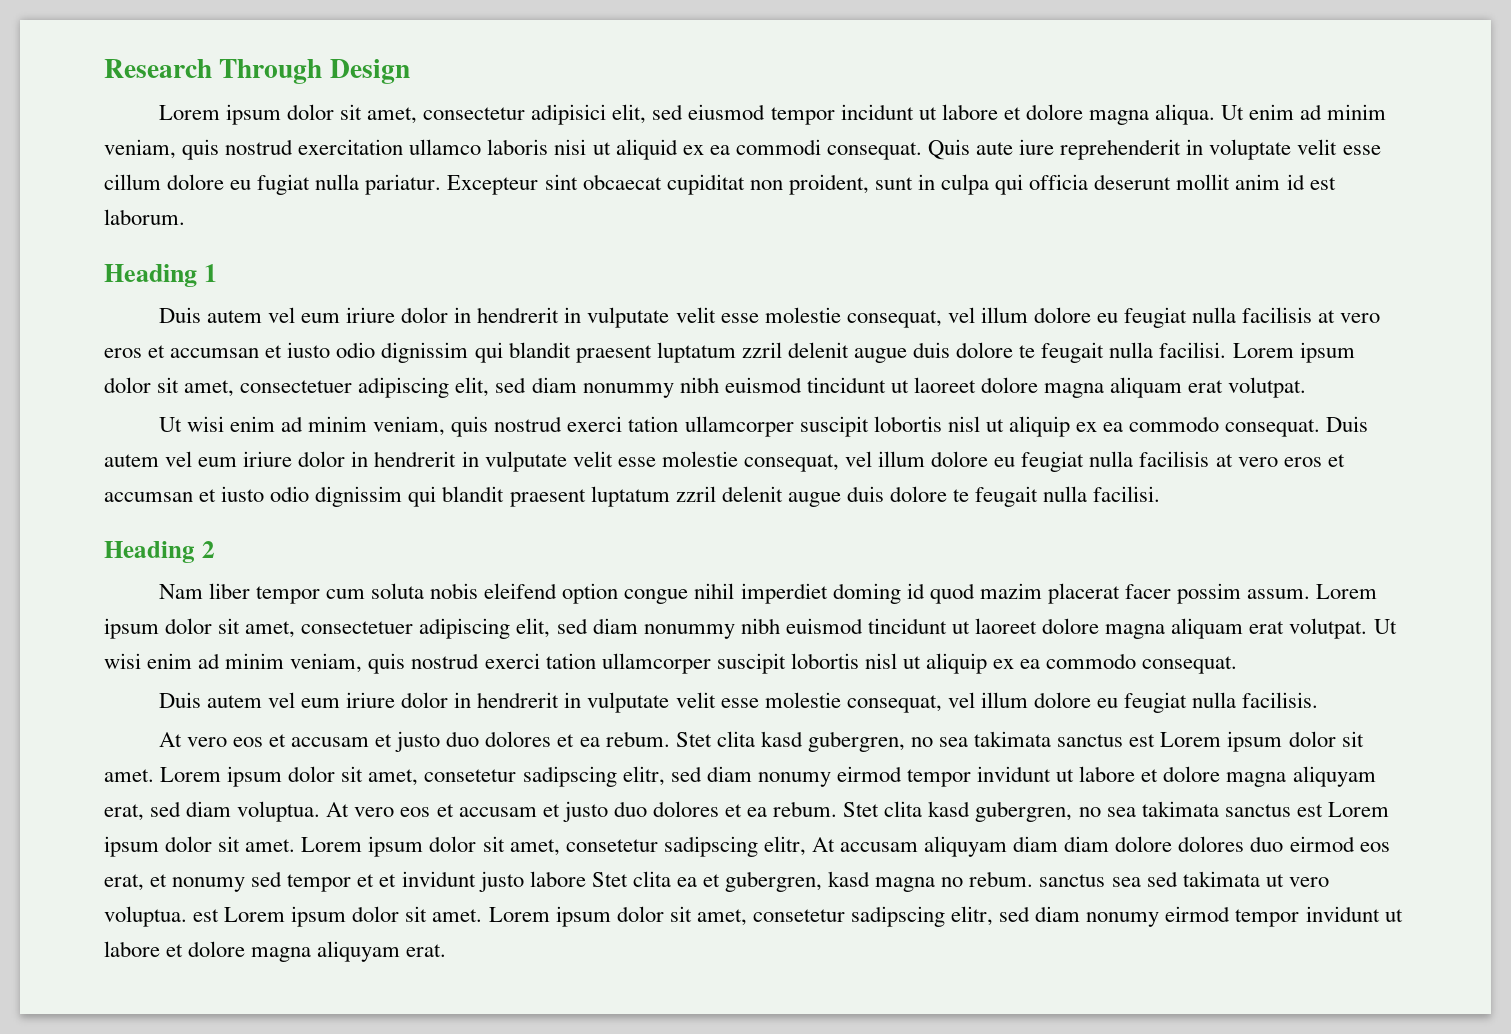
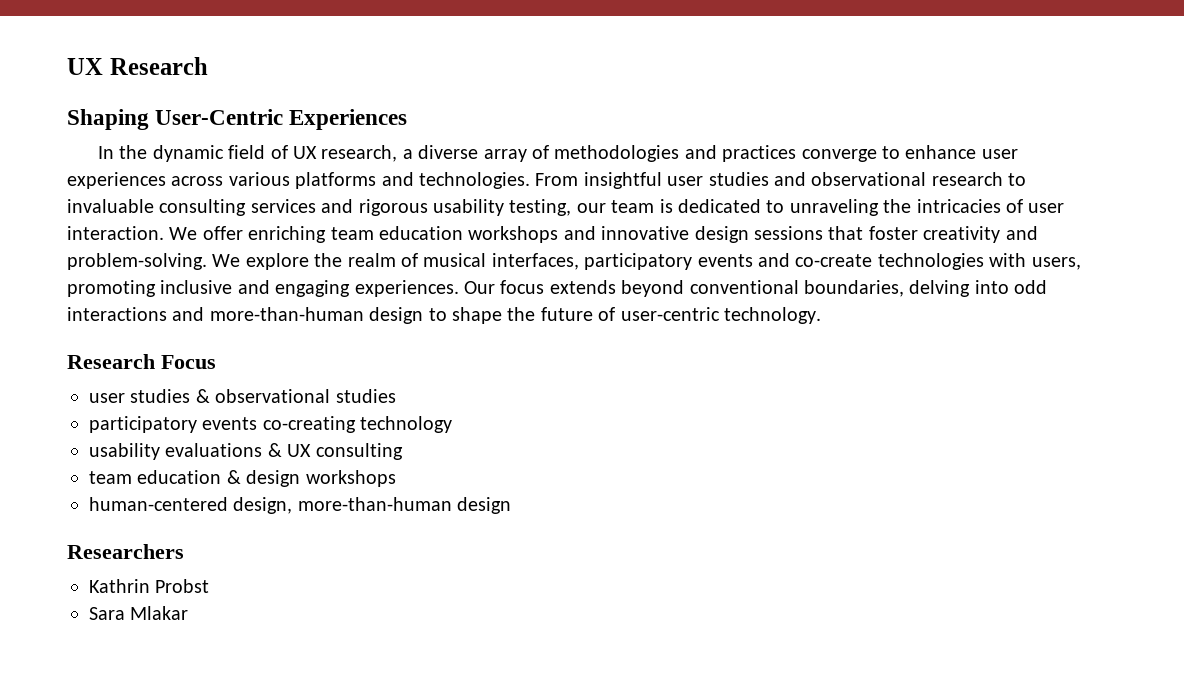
- Research Through Design
- Lorem ipsum dolor sit amet, consectetur adipisici elit, sed eiusmod tempor incidunt ut labore et dolore magna aliqua. Ut enim ad minim veniam, quis nostrud exercitation ullamco laboris nisi ut aliquid ex ea commodi consequat. Quis aute iure reprehenderit in voluptate velit esse cillum dolore eu fugiat nulla pariatur. Excepteur sint obcaecat cupiditat non proident, sunt in culpa qui officia deserunt mollit anim id est laborum.
- Heading 1
- Duis autem vel eum iriure dolor in hendrerit in vulputate velit esse molestie consequat, vel illum dolore eu feugiat nulla facilisis at vero eros et accumsan et iusto odio dignissim qui blandit praesent luptatum zzril delenit augue duis dolore te feugait nulla facilisi. Lorem ipsum dolor sit amet, consectetuer adipiscing elit, sed diam nonummy nibh euismod tincidunt ut laoreet dolore magna aliquam erat volutpat.
- Ut wisi enim ad minim veniam, quis nostrud exerci tation ullamcorper suscipit lobortis nisl ut aliquip ex ea commodo consequat. Duis autem vel eum iriure dolor in hendrerit in vulputate velit esse molestie consequat, vel illum dolore eu feugiat nulla facilisis at vero eros et accumsan et iusto odio dignissim qui blandit praesent luptatum zzril delenit augue duis dolore te feugait nulla facilisi.
- Heading 2
- Nam liber tempor cum soluta nobis eleifend option congue nihil imperdiet doming id quod mazim placerat facer possim assum. Lorem ipsum dolor sit amet, consectetuer adipiscing elit, sed diam nonummy nibh euismod tincidunt ut laoreet dolore magna aliquam erat volutpat. Ut wisi enim ad minim veniam, quis nostrud exerci tation ullamcorper suscipit lobortis nisl ut aliquip ex ea commodo consequat.
- Duis autem vel eum iriure dolor in hendrerit in vulputate velit esse molestie consequat, vel illum dolore eu feugiat nulla facilisis.
- At vero eos et accusam et justo duo dolores et ea rebum. Stet clita kasd gubergren, no sea takimata sanctus est Lorem ipsum dolor sit amet. Lorem ipsum dolor sit amet, consetetur sadipscing elitr, sed diam nonumy eirmod tempor invidunt ut labore et dolore magna aliquyam erat, sed diam voluptua. At vero eos et accusam et justo duo dolores et ea rebum. Stet clita kasd gubergren, no sea takimata sanctus est Lorem ipsum dolor sit amet. Lorem ipsum dolor sit amet, consetetur sadipscing elitr, At accusam aliquyam diam diam dolore dolores duo eirmod eos erat, et nonumy sed tempor et et invidunt justo labore Stet clita ea et gubergren, kasd magna no rebum. sanctus sea sed takimata ut vero voluptua. est Lorem ipsum dolor sit amet. Lorem ipsum dolor sit amet, consetetur sadipscing elitr, sed diam nonumy eirmod tempor invidunt ut labore et dolore magna aliquyam erat.
+ UX Research
+ Shaping User-Centric Experiences
+ In the dynamic field of UX research, a diverse array of methodologies and practices converge to enhance user experiences across various platforms and technologies. From insightful user studies and observational research to invaluable consulting services and rigorous usability testing, our team is dedicated to unraveling the intricacies of user interaction. We offer enriching team education workshops and innovative design sessions that foster creativity and problem-solving. We explore the realm of musical interfaces, participatory events and co-create technologies with users, promoting inclusive and engaging experiences. Our focus extends beyond conventional boundaries, delving into odd interactions and more-than-human design to shape the future of user-centric technology.
+ Research Focus
+ user studies & observational studies
+ participatory events co-creating technology
+ usability evaluations & UX consulting
+ team education & design workshops
+ human-centered design, more-than-human design
+ Researchers
+ Kathrin Probst
+ Sara Mlakar

